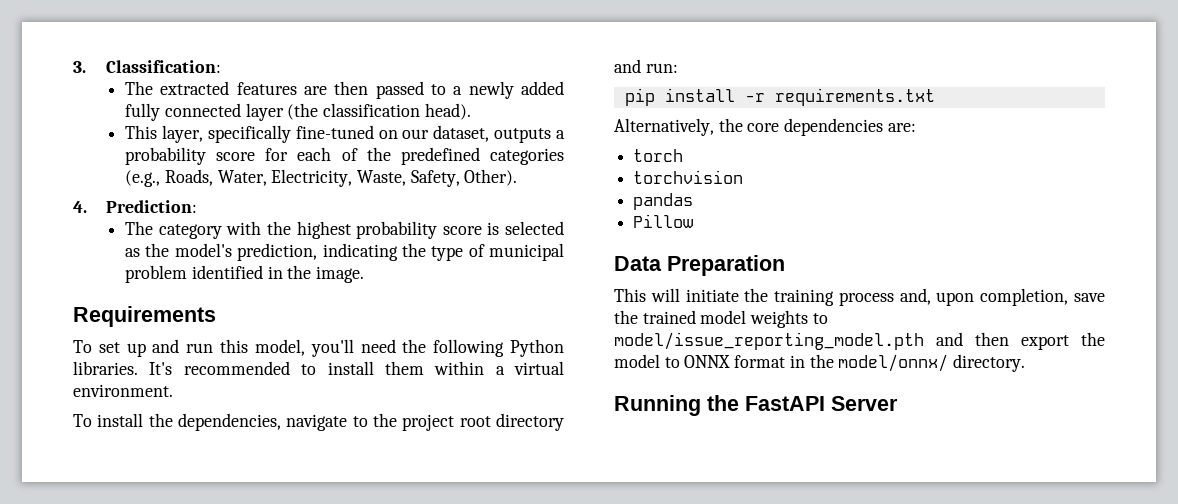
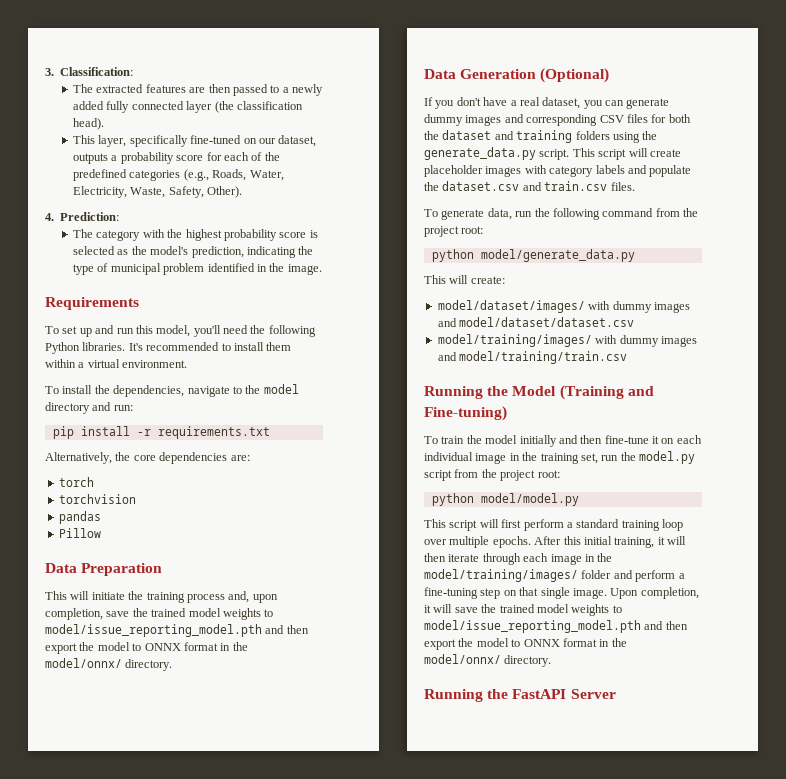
- To install the dependencies, navigate to the project root directory and run:
+ To install the dependencies, navigate to the model directory and run:
+ Data Generation (Optional)
+ If you don't have a real dataset, you can generate dummy images and corresponding CSV files for both the dataset and training folders using the generate_data.py script. This script will create placeholder images with category labels and populate the dataset.csv and train.csv files.
+ To generate data, run the following command from the project root:
+ python model/generate_data.py
+ This will create:
+ model/dataset/images/ with dummy images and model/dataset/dataset.csv
+ model/training/images/ with dummy images and model/training/train.csv
+ Running the Model (Training and Fine-tuning)
+ To train the model initially and then fine-tune it on each individual image in the training set, run the model.py script from the project root:
+ python model/model.py
+ This script will first perform a standard training loop over multiple epochs. After this initial training, it will then iterate through each image in the model/training/images/ folder and perform a fine-tuning step on that single image. Upon completion, it will save the trained model weights to model/issue_reporting_model.pth and then export the model to ONNX format in the model/onnx/ directory.

